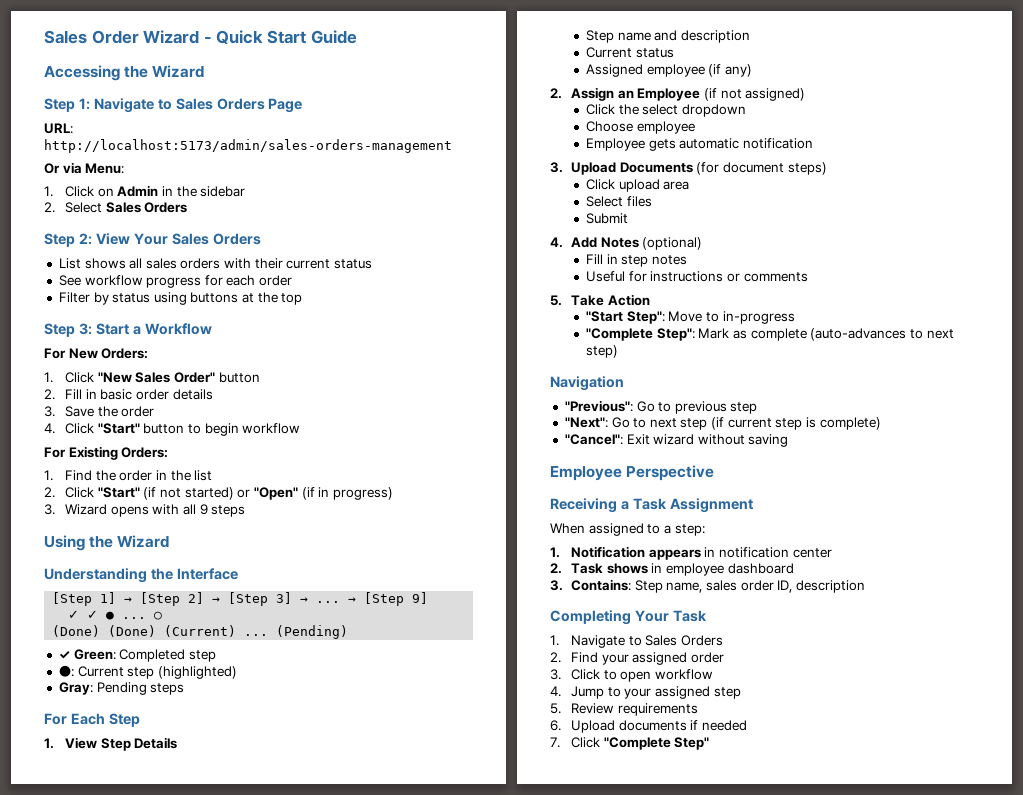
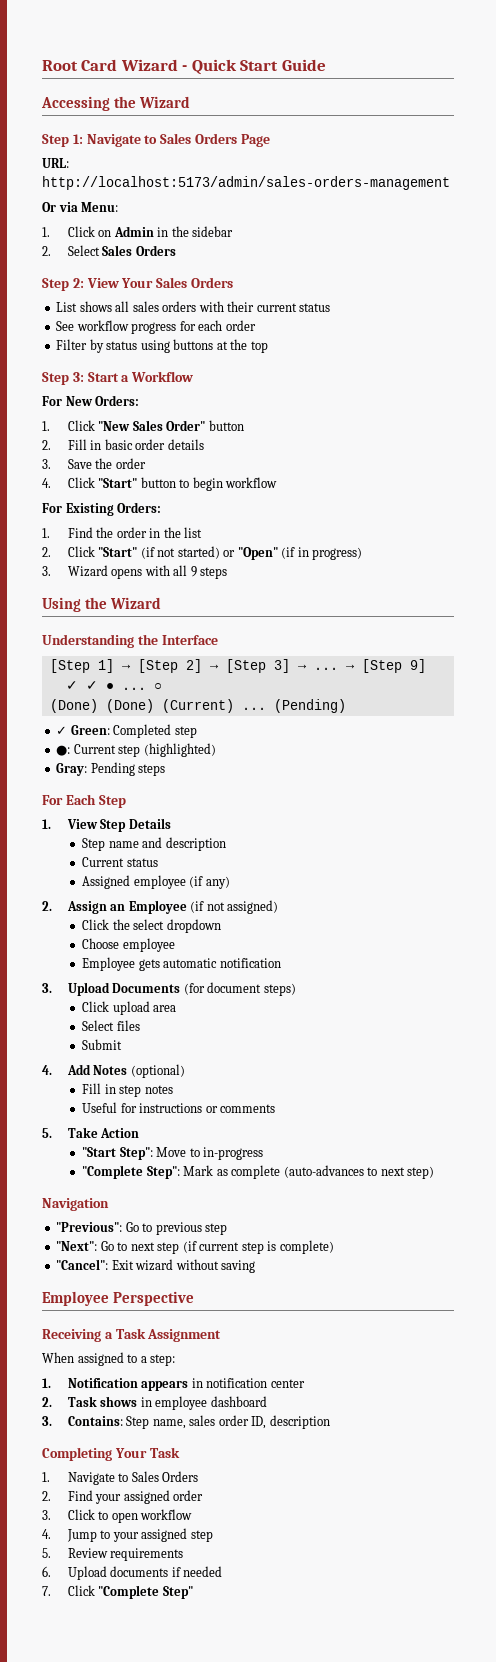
- Sales Order Wizard - Quick Start Guide
+ Root Card Wizard - Quick Start Guide

